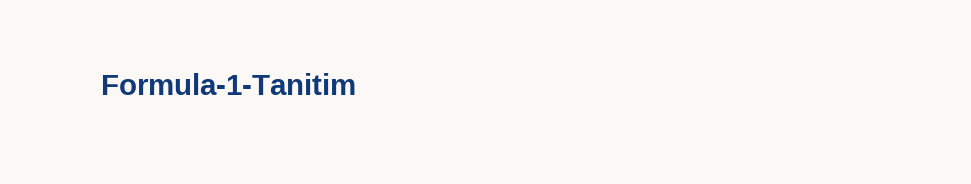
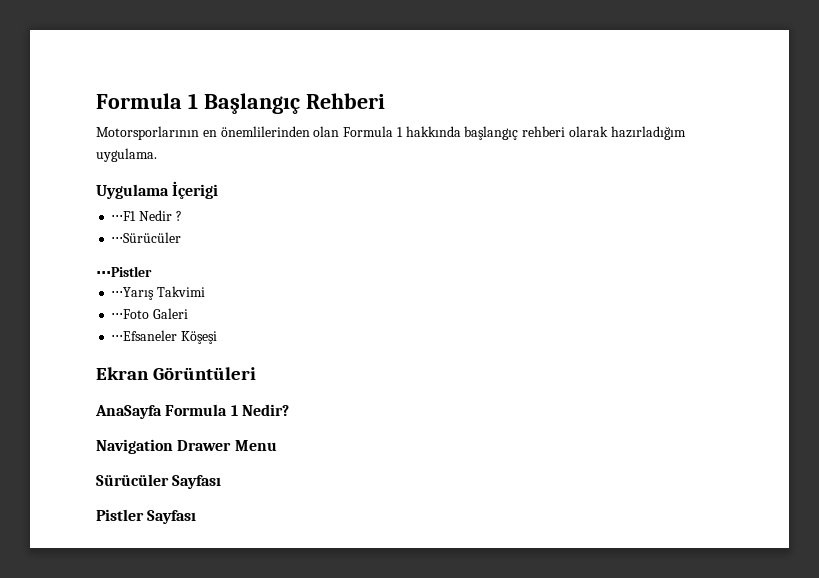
- Formula-1-Tanitim
+ Formula 1 Başlangıç Rehberi
+ Motorsporlarının en önemlilerinden olan Formula 1 hakkında başlangıç rehberi olarak hazırladığım uygulama.
+ Uygulama İçerigi
+ ⋅⋅⋅F1 Nedir ?
+ ⋅⋅⋅Sürücüler
+ ⋅⋅⋅Pistler
+ ⋅⋅⋅Yarış Takvimi
+ ⋅⋅⋅Foto Galeri
+ ⋅⋅⋅Efsaneler Köşeşi
+ Ekran Görüntüleri
+ AnaSayfa Formula 1 Nedir?
+ Navigation Drawer Menu
+ Sürücüler Sayfası
+ Pistler Sayfası

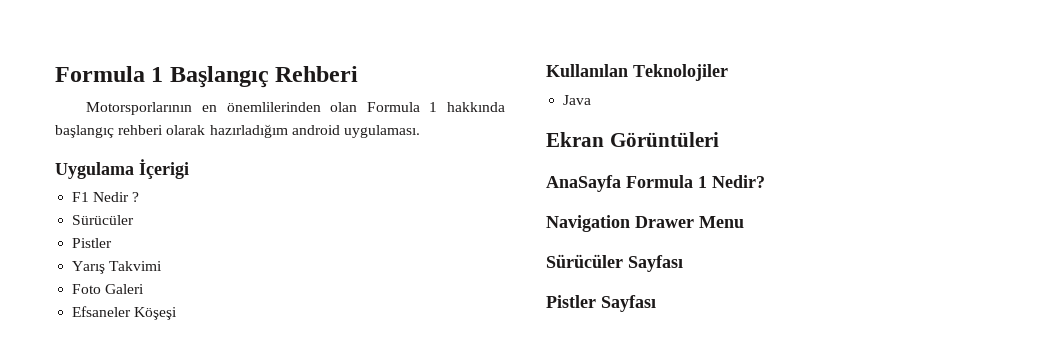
- Motorsporlarının en önemlilerinden olan Formula 1 hakkında başlangıç rehberi olarak hazırladığım uygulama.
+ Motorsporlarının en önemlilerinden olan Formula 1 hakkında başlangıç rehberi olarak hazırladığım android uygulaması.
- ⋅⋅⋅F1 Nedir ?
- ⋅⋅⋅Sürücüler
- ⋅⋅⋅Pistler
- ⋅⋅⋅Yarış Takvimi
+ F1 Nedir ?
+ Sürücüler
+ Pistler
+ Yarış Takvimi
- ⋅⋅⋅Foto Galeri
+ Foto Galeri
- ⋅⋅⋅Efsaneler Köşeşi
+ Efsaneler Köşeşi
+ Kullanılan Teknolojiler
+ Java

